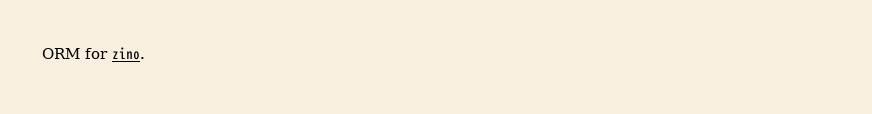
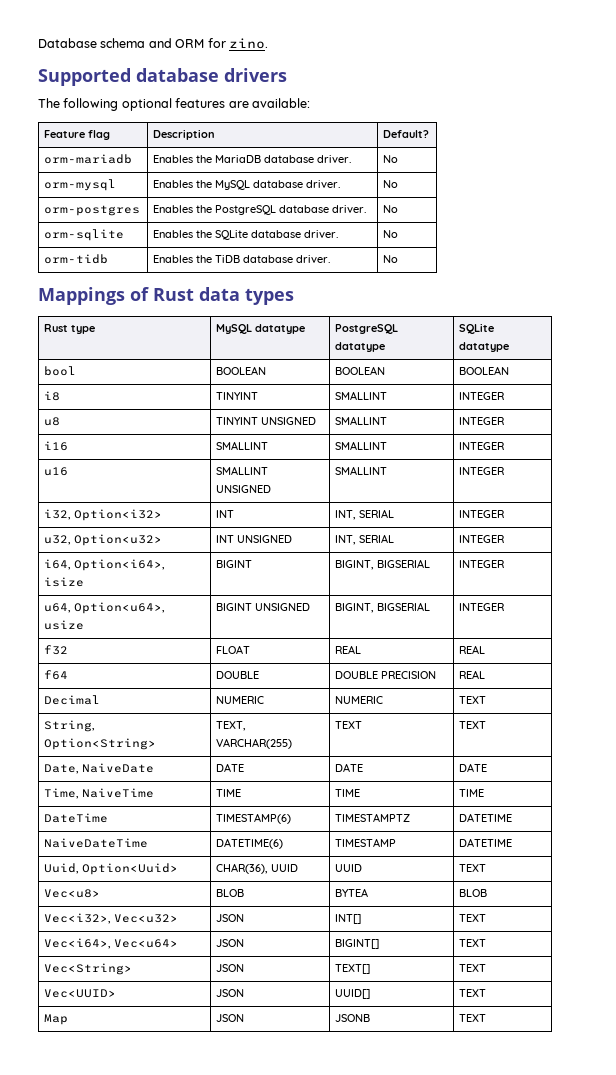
- ORM for zino.
+ Database schema and ORM for zino.
+ Supported database drivers
+ The following optional features are available:
+ Feature flag | Description | Default?
+ orm-mariadb | Enables the MariaDB database driver. | No
+ orm-mysql | Enables the MySQL database driver. | No
+ orm-postgres | Enables the PostgreSQL database driver. | No
+ orm-sqlite | Enables the SQLite database driver. | No
+ orm-tidb | Enables the TiDB database driver. | No
+ Mappings of Rust data types
+ Rust type | MySQL datatype | PostgreSQL datatype | SQLite datatype
+ bool | BOOLEAN | BOOLEAN | BOOLEAN
+ i8 | TINYINT | SMALLINT | INTEGER
+ u8 | TINYINT UNSIGNED | SMALLINT | INTEGER
+ i16 | SMALLINT | SMALLINT | INTEGER
+ u16 | SMALLINT UNSIGNED | SMALLINT | INTEGER
+ i32, Option<i32> | INT | INT, SERIAL | INTEGER
+ u32, Option<u32> | INT UNSIGNED | INT, SERIAL | INTEGER
+ i64, Option<i64>, isize | BIGINT | BIGINT, BIGSERIAL | INTEGER
+ u64, Option<u64>, usize | BIGINT UNSIGNED | BIGINT, BIGSERIAL | INTEGER
+ f32 | FLOAT | REAL | REAL
+ f64 | DOUBLE | DOUBLE PRECISION | REAL
+ Decimal | NUMERIC | NUMERIC | TEXT
+ String, Option<String> | TEXT, VARCHAR(255) | TEXT | TEXT
+ Date, NaiveDate | DATE | DATE | DATE
+ Time, NaiveTime | TIME | TIME | TIME
+ DateTime | TIMESTAMP(6) | TIMESTAMPTZ | DATETIME
+ NaiveDateTime | DATETIME(6) | TIMESTAMP | DATETIME
+ Uuid, Option<Uuid> | CHAR(36), UUID | UUID | TEXT
+ Vec<u8> | BLOB | BYTEA | BLOB
+ Vec<i32>, Vec<u32> | JSON | INT[] | TEXT
+ Vec<i64>, Vec<u64> | JSON | BIGINT[] | TEXT
+ Vec<String> | JSON | TEXT[] | TEXT
+ Vec<UUID> | JSON | UUID[] | TEXT
+ Map | JSON | JSONB | TEXT

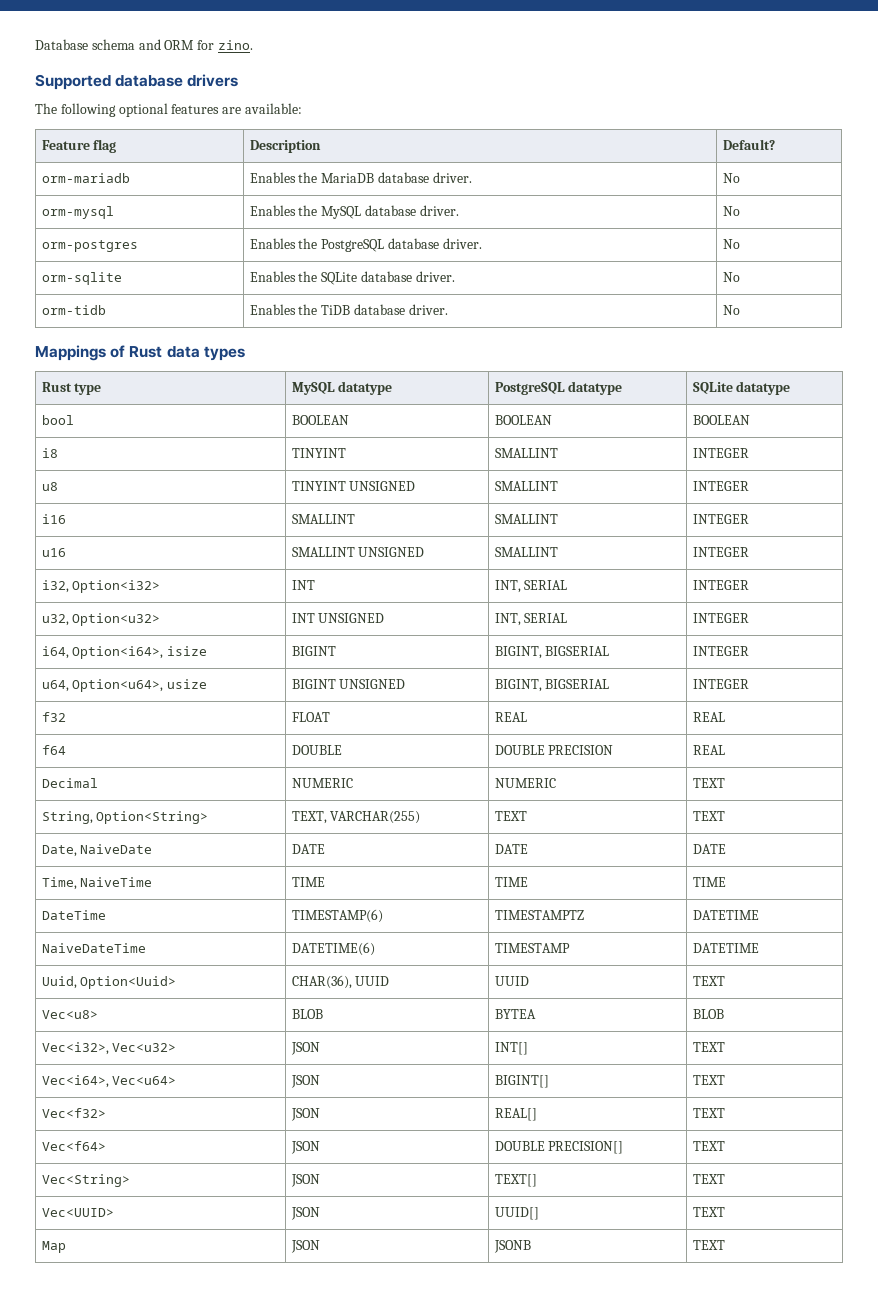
+ Vec<f32> | JSON | REAL[] | TEXT
+ Vec<f64> | JSON | DOUBLE PRECISION[] | TEXT

